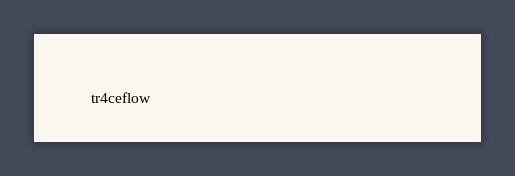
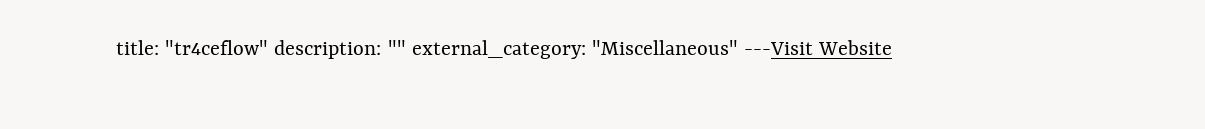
- tr4ceflow
+ title: "tr4ceflow" description: "" external_category: "Miscellaneous" ---Visit Website

